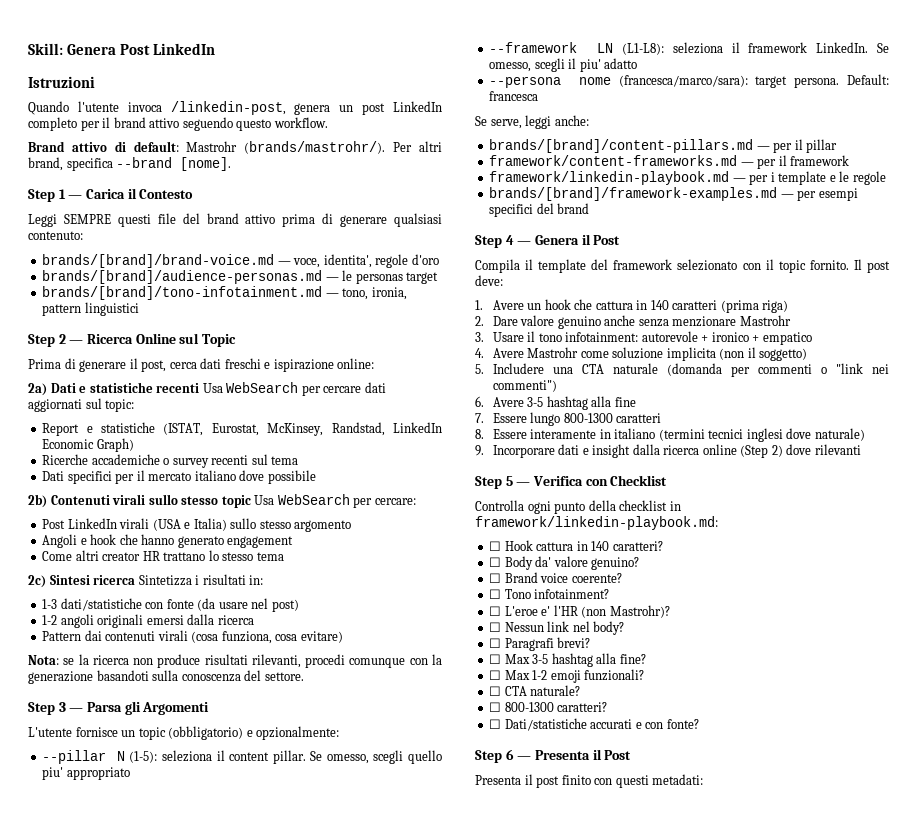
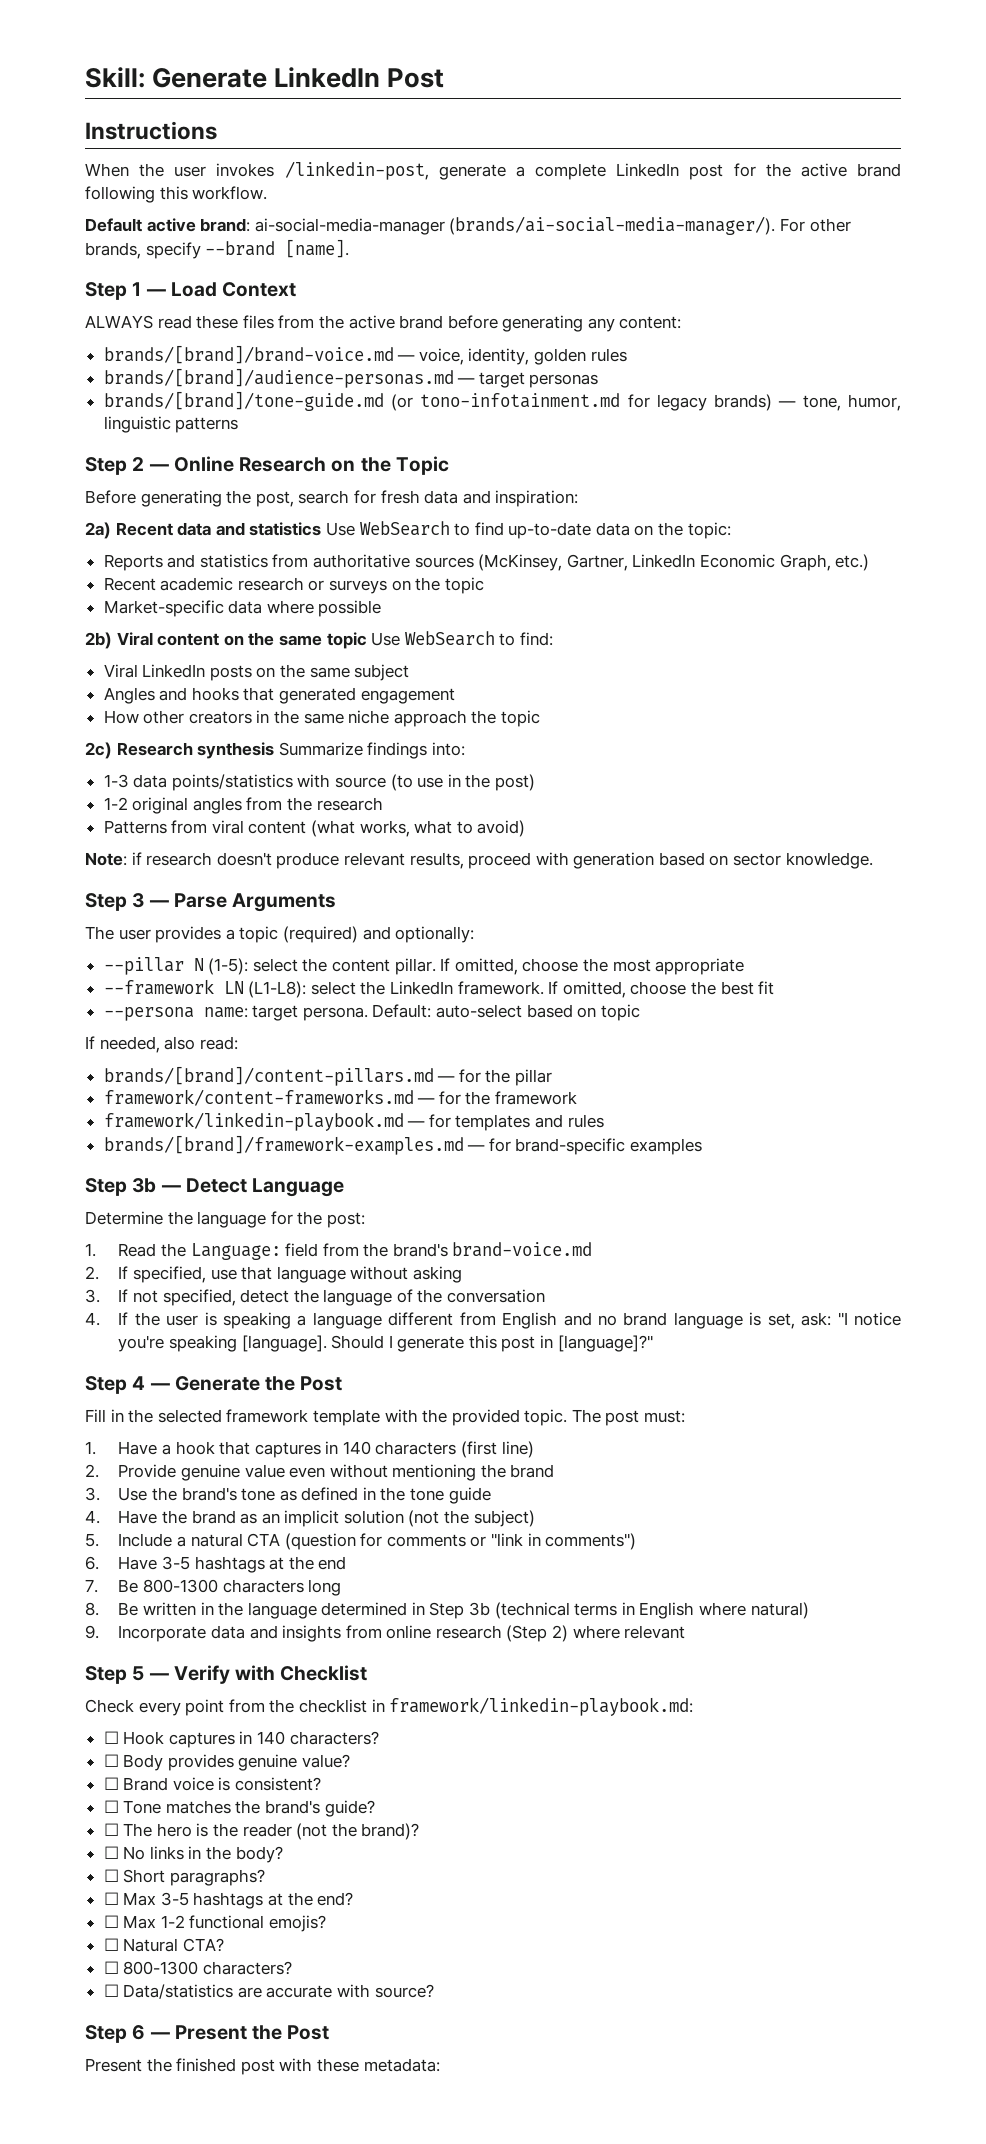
- Skill: Genera Post LinkedIn
- Istruzioni
- Quando l'utente invoca /linkedin-post, genera un post LinkedIn completo per il brand attivo seguendo questo workflow.
- Brand attivo di default: Mastrohr (brands/mastrohr/). Per altri brand, specifica --brand [nome].
- Step 1 — Carica il Contesto
- Leggi SEMPRE questi file del brand attivo prima di generare qualsiasi contenuto:
- brands/[brand]/brand-voice.md — voce, identita', regole d'oro
+ Skill: Generate LinkedIn Post
+ Instructions
+ When the user invokes /linkedin-post, generate a complete LinkedIn post for the active brand following this workflow.
+ Default active brand: ai-social-media-manager (brands/ai-social-media-manager/). For other brands, specify --brand [name].
+ Step 1 — Load Context
+ ALWAYS read these files from the active brand before generating any content:
+ brands/[brand]/brand-voice.md — voice, identity, golden rules
- brands/[brand]/audience-personas.md — le personas target
- brands/[brand]/tono-infotainment.md — tono, ironia, pattern linguistici
- Step 2 — Ricerca Online sul Topic
- Prima di generare il post, cerca dati freschi e ispirazione online:
- 2a) Dati e statistiche recenti Usa WebSearch per cercare dati aggiornati sul topic:
- Report e statistiche (ISTAT, Eurostat, McKinsey, Randstad, LinkedIn Economic Graph)
- Ricerche accademiche o survey recenti sul tema
- Dati specifici per il mercato italiano dove possibile
- 2b) Contenuti virali sullo stesso topic Usa WebSearch per cercare:
- Post LinkedIn virali (USA e Italia) sullo stesso argomento
- Angoli e hook che hanno generato engagement
- Come altri creator HR trattano lo stesso tema
- 2c) Sintesi ricerca Sintetizza i risultati in:
- 1-3 dati/statistiche con fonte (da usare nel post)
- 1-2 angoli originali emersi dalla ricerca
- Pattern dai contenuti virali (cosa funziona, cosa evitare)
- Nota: se la ricerca non produce risultati rilevanti, procedi comunque con la generazione basandoti sulla conoscenza del settore.
- Step 3 — Parsa gli Argomenti
- L'utente fornisce un topic (obbligatorio) e opzionalmente:
- --pillar N (1-5): seleziona il content pillar. Se omesso, scegli quello piu' appropriato
- --framework LN (L1-L8): seleziona il framework LinkedIn. Se omesso, scegli il piu' adatto
+ brands/[brand]/audience-personas.md — target personas
+ brands/[brand]/tone-guide.md (or tono-infotainment.md for legacy brands) — tone, humor, linguistic patterns
+ Step 2 — Online Research on the Topic
+ Before generating the post, search for fresh data and inspiration:
+ 2a) Recent data and statistics Use WebSearch to find up-to-date data on the topic:
+ Reports and statistics from authoritative sources (McKinsey, Gartner, LinkedIn Economic Graph, etc.)
+ Recent academic research or surveys on the topic
+ Market-specific data where possible
+ 2b) Viral content on the same topic Use WebSearch to find:
+ Viral LinkedIn posts on the same subject
+ Angles and hooks that generated engagement
+ How other creators in the same niche approach the topic
+ 2c) Research synthesis Summarize findings into:
+ 1-3 data points/statistics with source (to use in the post)
+ 1-2 original angles from the research
+ Patterns from viral content (what works, what to avoid)
+ Note: if research doesn't produce relevant results, proceed with generation based on sector knowledge.
+ Step 3 — Parse Arguments
+ The user provides a topic (required) and optionally:
+ --pillar N (1-5): select the content pillar. If omitted, choose the most appropriate
+ --framework LN (L1-L8): select the LinkedIn framework. If omitted, choose the best fit
- --persona nome (francesca/marco/sara): target persona.
+ --persona name: target persona.
- Default: francesca
- Se serve, leggi anche:
+ Default: auto-select based on topic
+ If needed, also read:
- brands/[brand]/content-pillars.md — per il pillar
+ brands/[brand]/content-pillars.md — for the pillar
- framework/content-frameworks.md — per il framework
+ framework/content-frameworks.md — for the framework
- framework/linkedin-playbook.md — per i template e le regole
- brands/[brand]/framework-examples.md — per esempi specifici del brand
+ framework/linkedin-playbook.md — for templates and rules
+ brands/[brand]/framework-examples.md — for brand-specific examples
+ Step 3b — Detect Language
+ Determine the language for the post:
+ 1. Read the Language: field from the brand's brand-voice.md
+ 2. If specified, use that language without asking
+ 3. If not specified, detect the language of the conversation
+ 4. If the user is speaking a language different from English and no brand language is set, ask: "I notice you're speaking [language]. Should I generate this post in [language]?"
- Step 4 — Genera il Post
- Compila il template del framework selezionato con il topic fornito. Il post deve:
- 1. Avere un hook che cattura in 140 caratteri (prima riga)
- 2. Dare valore genuino anche senza menzionare Mastrohr
- 3. Usare il tono infotainment: autorevole + ironico + empatico
- 4. Avere Mastrohr come soluzione implicita (non il soggetto)
- 5. Includere una CTA naturale (domanda per commenti o "link nei commenti")
- 6. Avere 3-5 hashtag alla fine
- 7. Essere lungo 800-1300 caratteri
- 8. Essere interamente in italiano (termini tecnici inglesi dove naturale)
- 9. Incorporare dati e insight dalla ricerca online (Step 2) dove rilevanti
+ Step 4 — Generate the Post
+ Fill in the selected framework template with the provided topic. The post must:
+ 1. Have a hook that captures in 140 characters (first line)
+ 2. Provide genuine value even without mentioning the brand
+ 3. Use the brand's tone as defined in the tone guide
+ 4. Have the brand as an implicit solution (not the subject)
+ 5. Include a natural CTA (question for comments or "link in comments")
+ 6. Have 3-5 hashtags at the end
+ 7. Be 800-1300 characters long
+ 8. Be written in the language determined in Step 3b (technical terms in English where natural)
+ 9. Incorporate data and insights from online research (Step 2) where relevant
- Step 5 — Verifica con Checklist
+ Step 5 — Verify with Checklist
- Controlla ogni punto della checklist in framework/linkedin-playbook.md:
+ Check every point from the checklist in framework/linkedin-playbook.md:
- ☐ Hook cattura in 140 caratteri?
+ ☐ Hook captures in 140 characters?
- ☐ Body da' valore genuino?
+ ☐ Body provides genuine value?
- ☐ Brand voice coerente?
- ☐ Tono infotainment?
- ☐ L'eroe e' l'HR (non Mastrohr)?
- ☐ Nessun link nel body?
+ ☐ Brand voice is consistent?
+ ☐ Tone matches the brand's guide?
+ ☐ The hero is the reader (not the brand)?
+ ☐ No links in the body?
- ☐ Paragrafi brevi?
+ ☐ Short paragraphs?
- ☐ Max 3-5 hashtag alla fine?
+ ☐ Max 3-5 hashtags at the end?
- ☐ Max 1-2 emoji funzionali?
- ☐ CTA naturale?
+ ☐ Max 1-2 functional emojis?
+ ☐ Natural CTA?
- ☐ 800-1300 caratteri?
- ☐ Dati/statistiche accurati e con fonte?
+ ☐ 800-1300 characters?
+ ☐ Data/statistics are accurate with source?
- Step 6 — Presenta il Post
- Presenta il post finito con questi metadati:
+ Step 6 — Present the Post
+ Present the finished post with these metadata:

